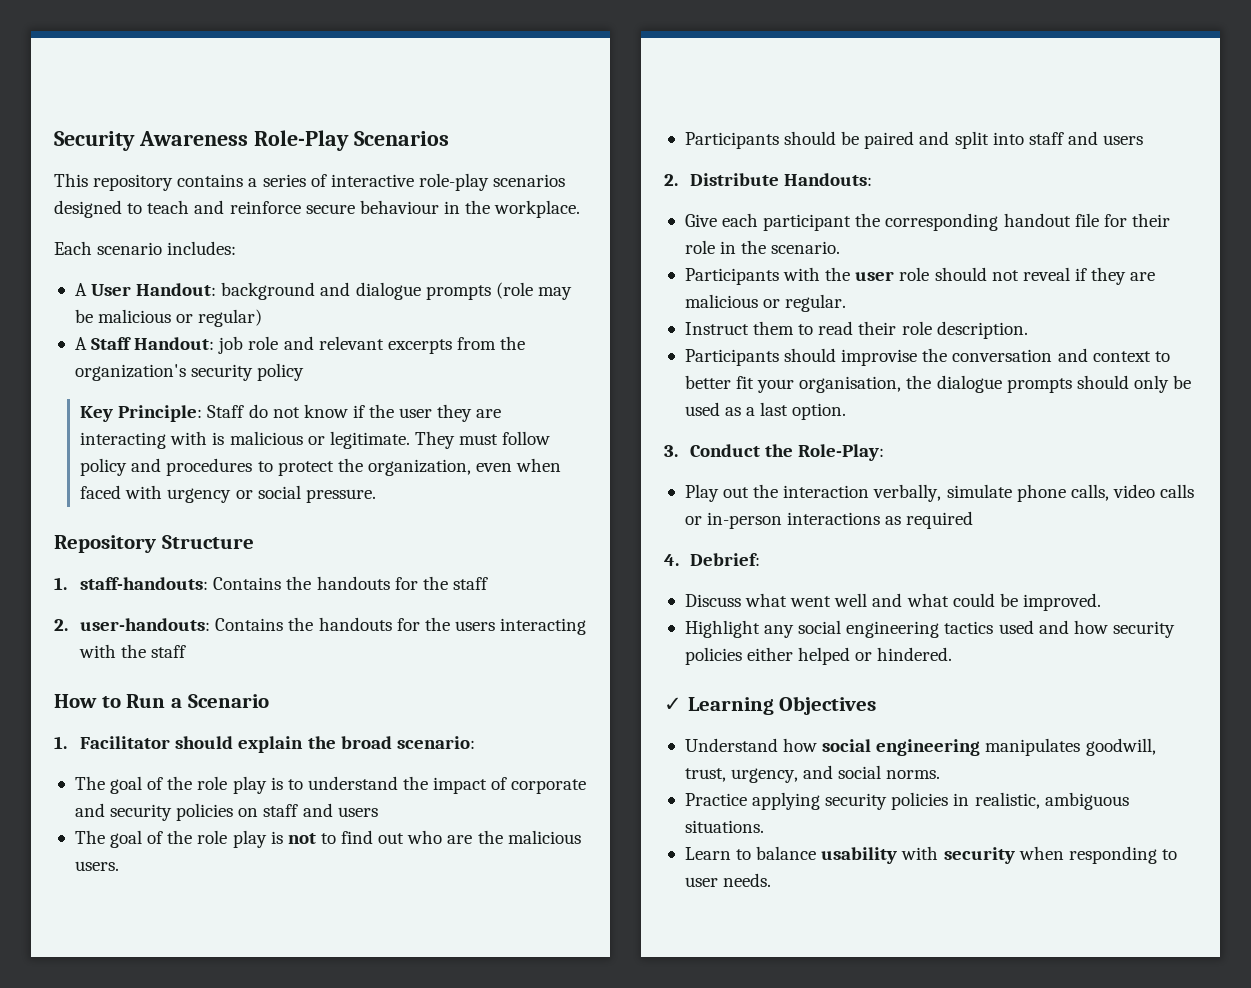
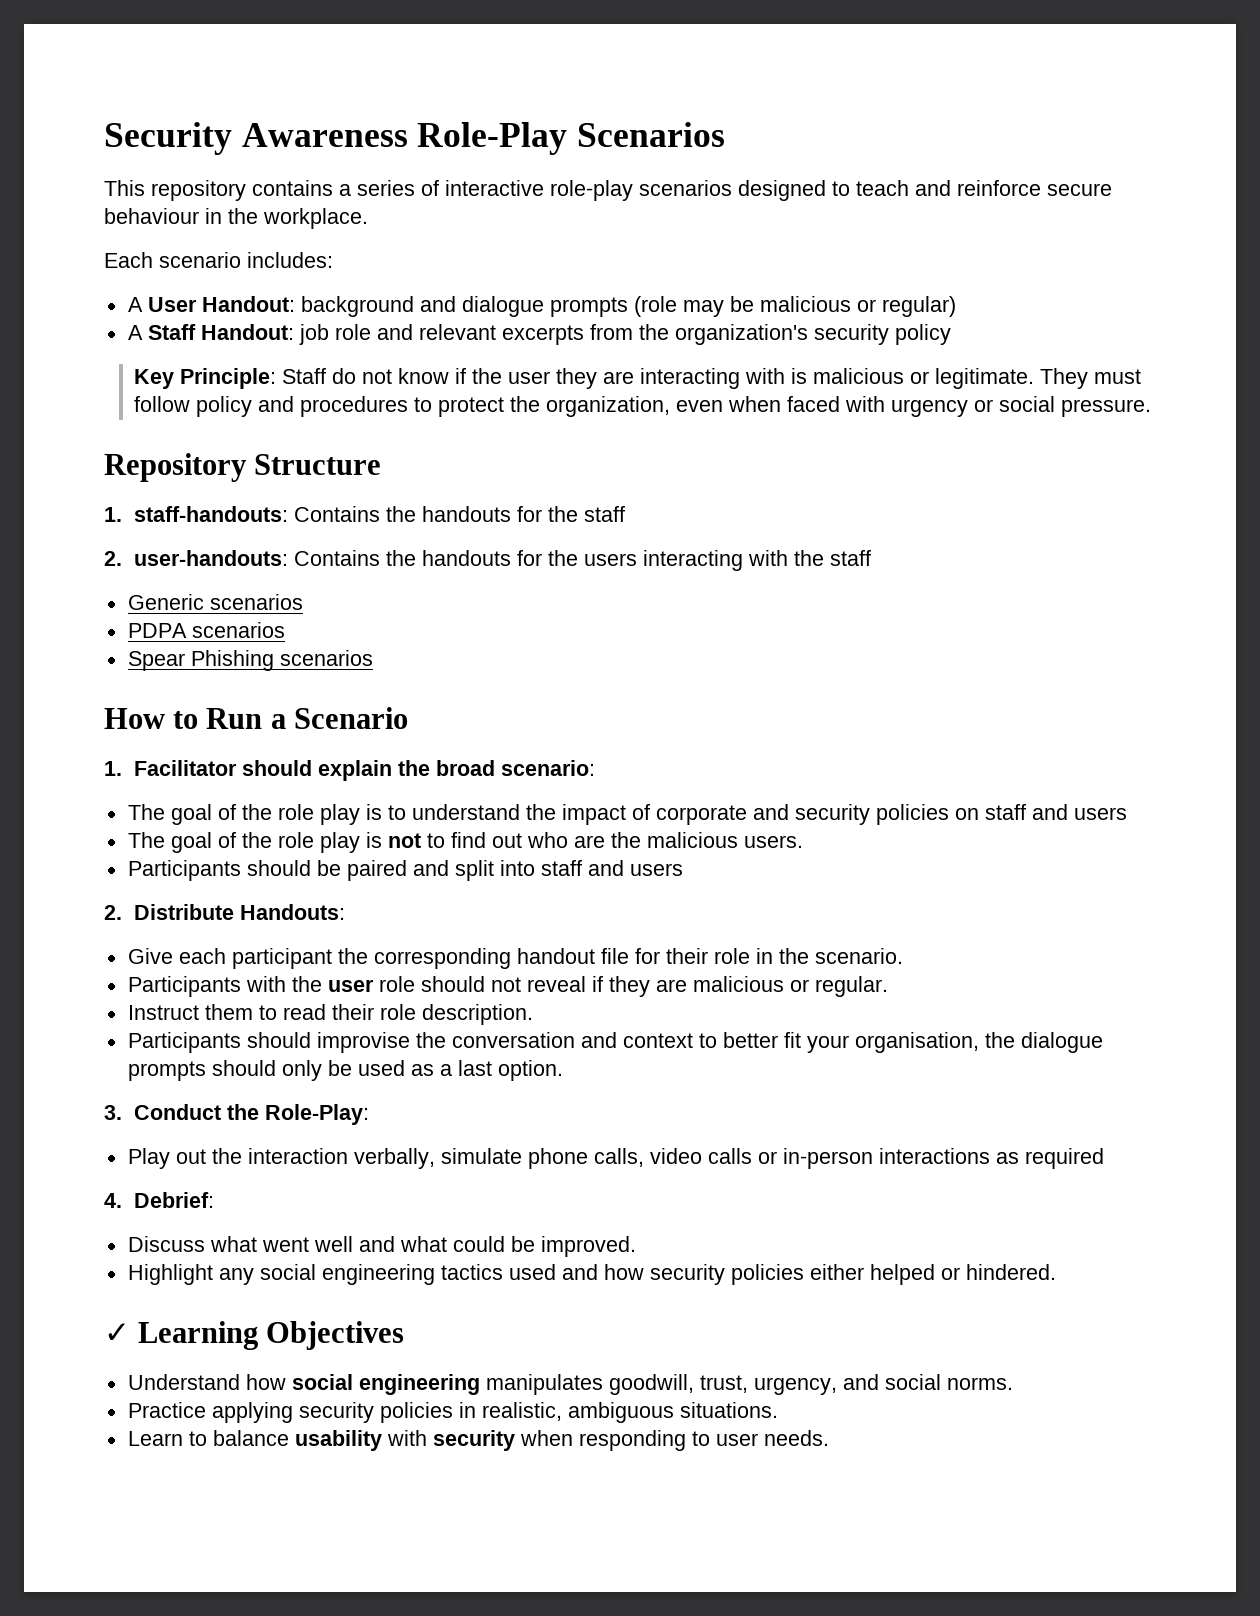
+ Generic scenarios
+ PDPA scenarios
+ Spear Phishing scenarios

